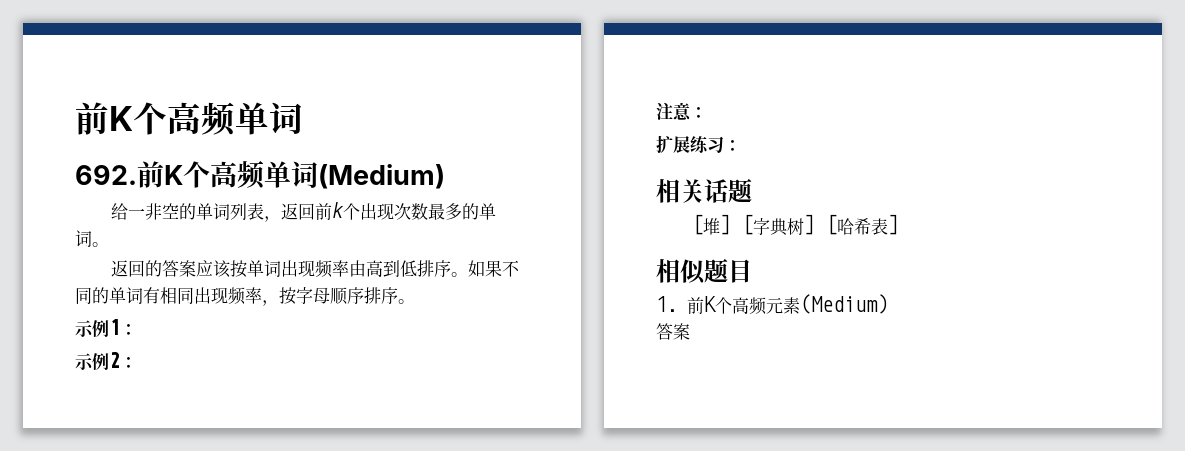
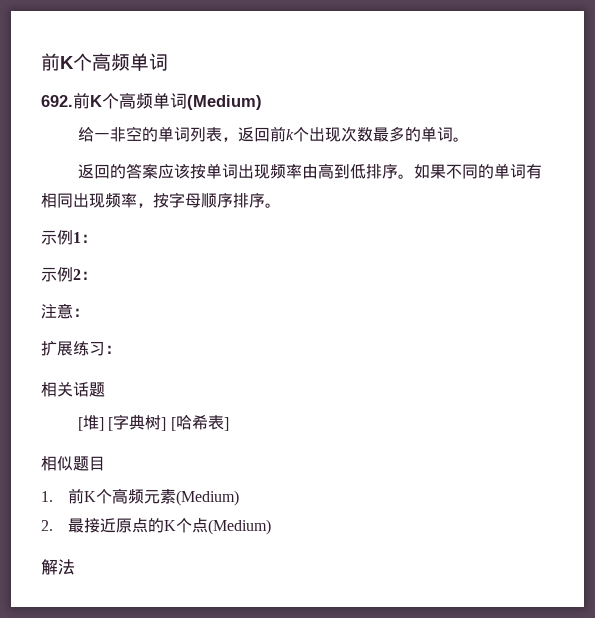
  1.前K个高频元素(Medium)
- 答案
+ 2.最接近原点的K个点(Medium)
+ 解法

